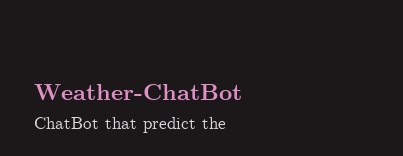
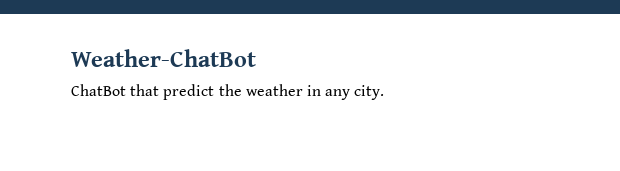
- ChatBot that predict the
+ ChatBot that predict the weather in any city.

